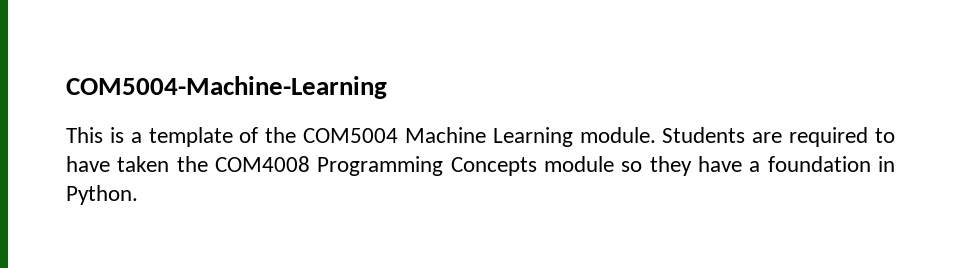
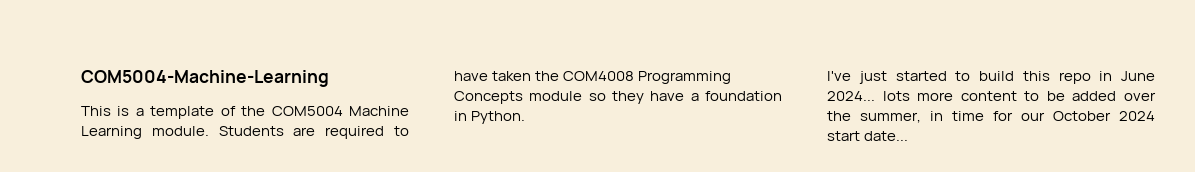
+ I've just started to build this repo in June 2024... lots more content to be added over the summer, in time for our October 2024 start date...

